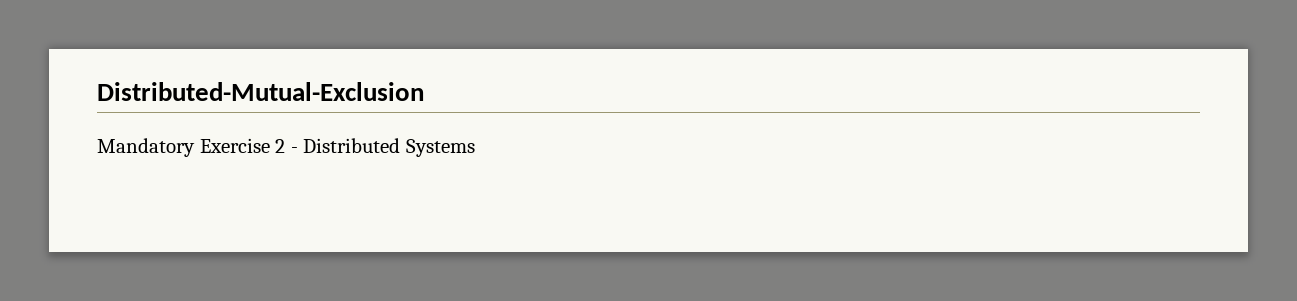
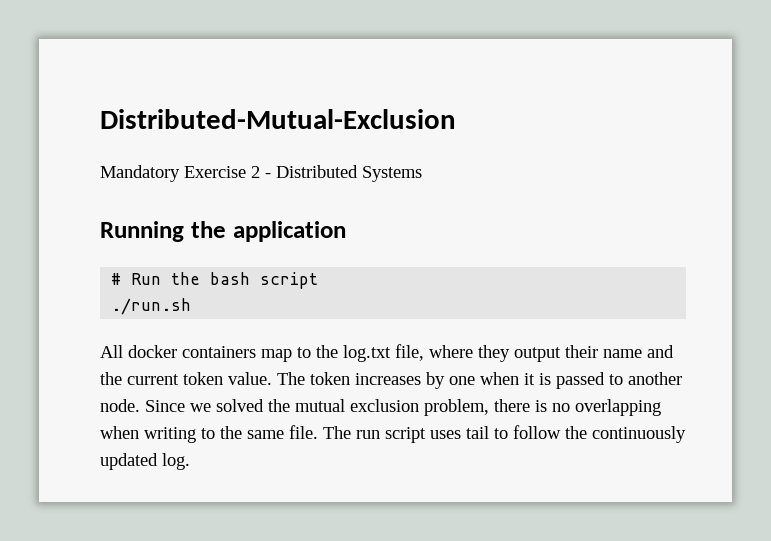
+ Running the application
+ # Run the bash script
+ ./run.sh
+ All docker containers map to the log.txt file, where they output their name and the current token value. The token increases by one when it is passed to another node. Since we solved the mutual exclusion problem, there is no overlapping when writing to the same file. The run script uses tail to follow the continuously updated log.

